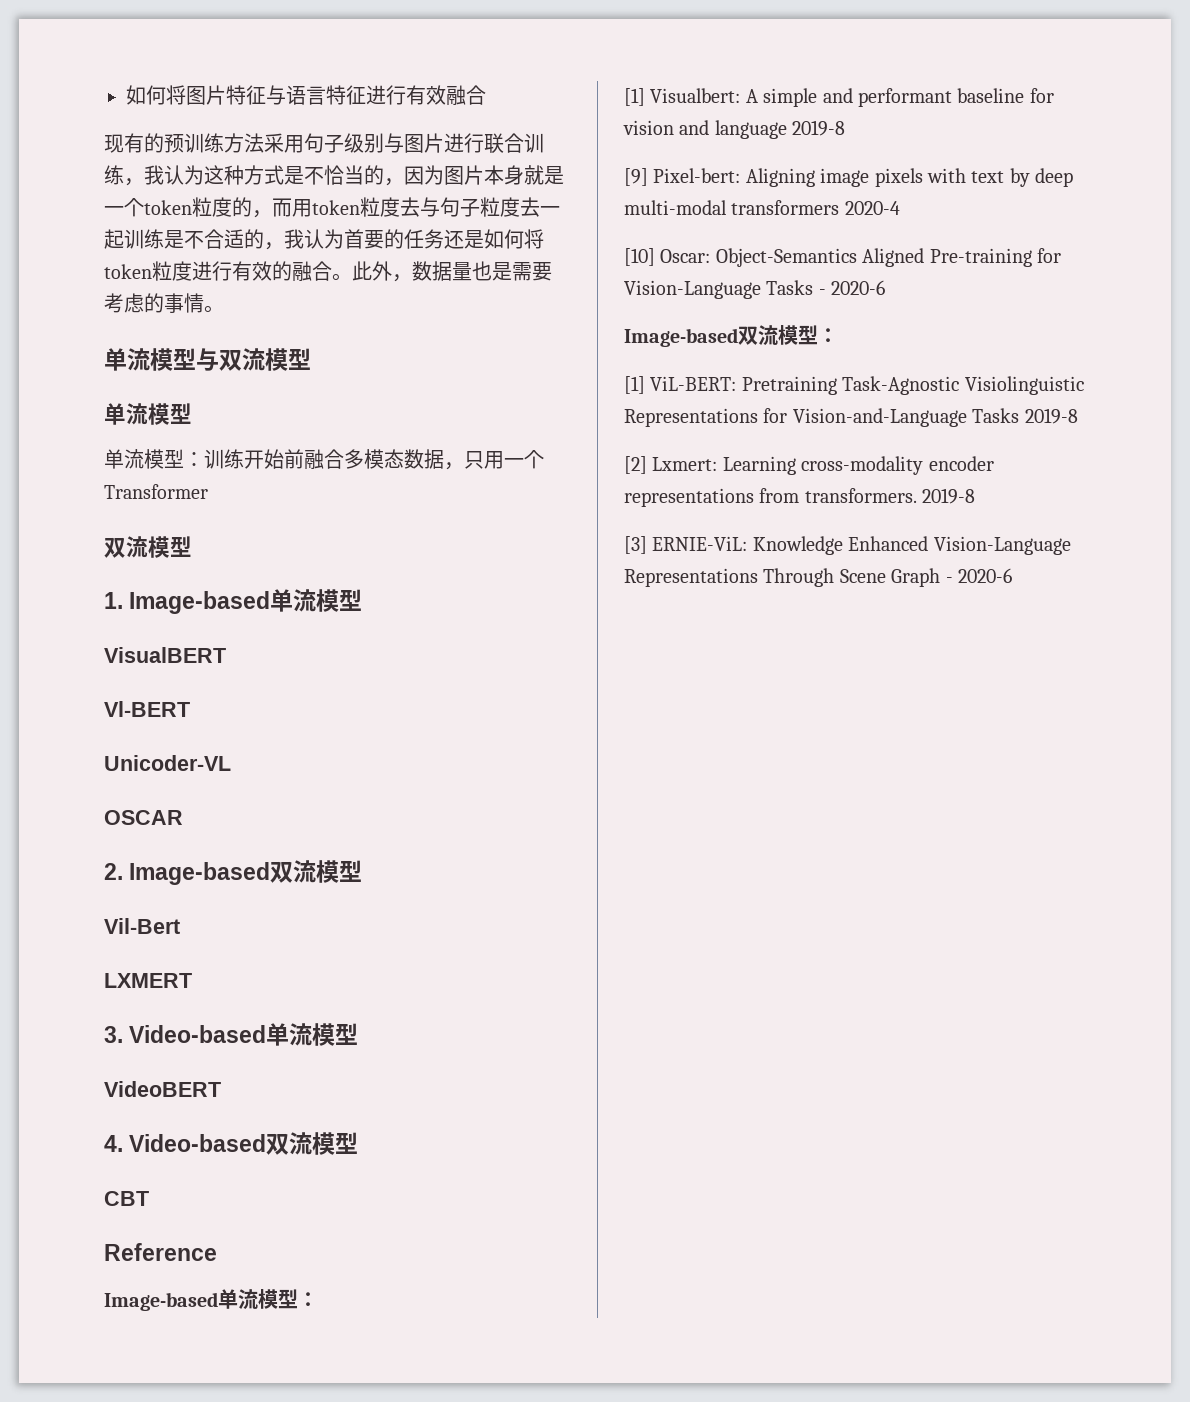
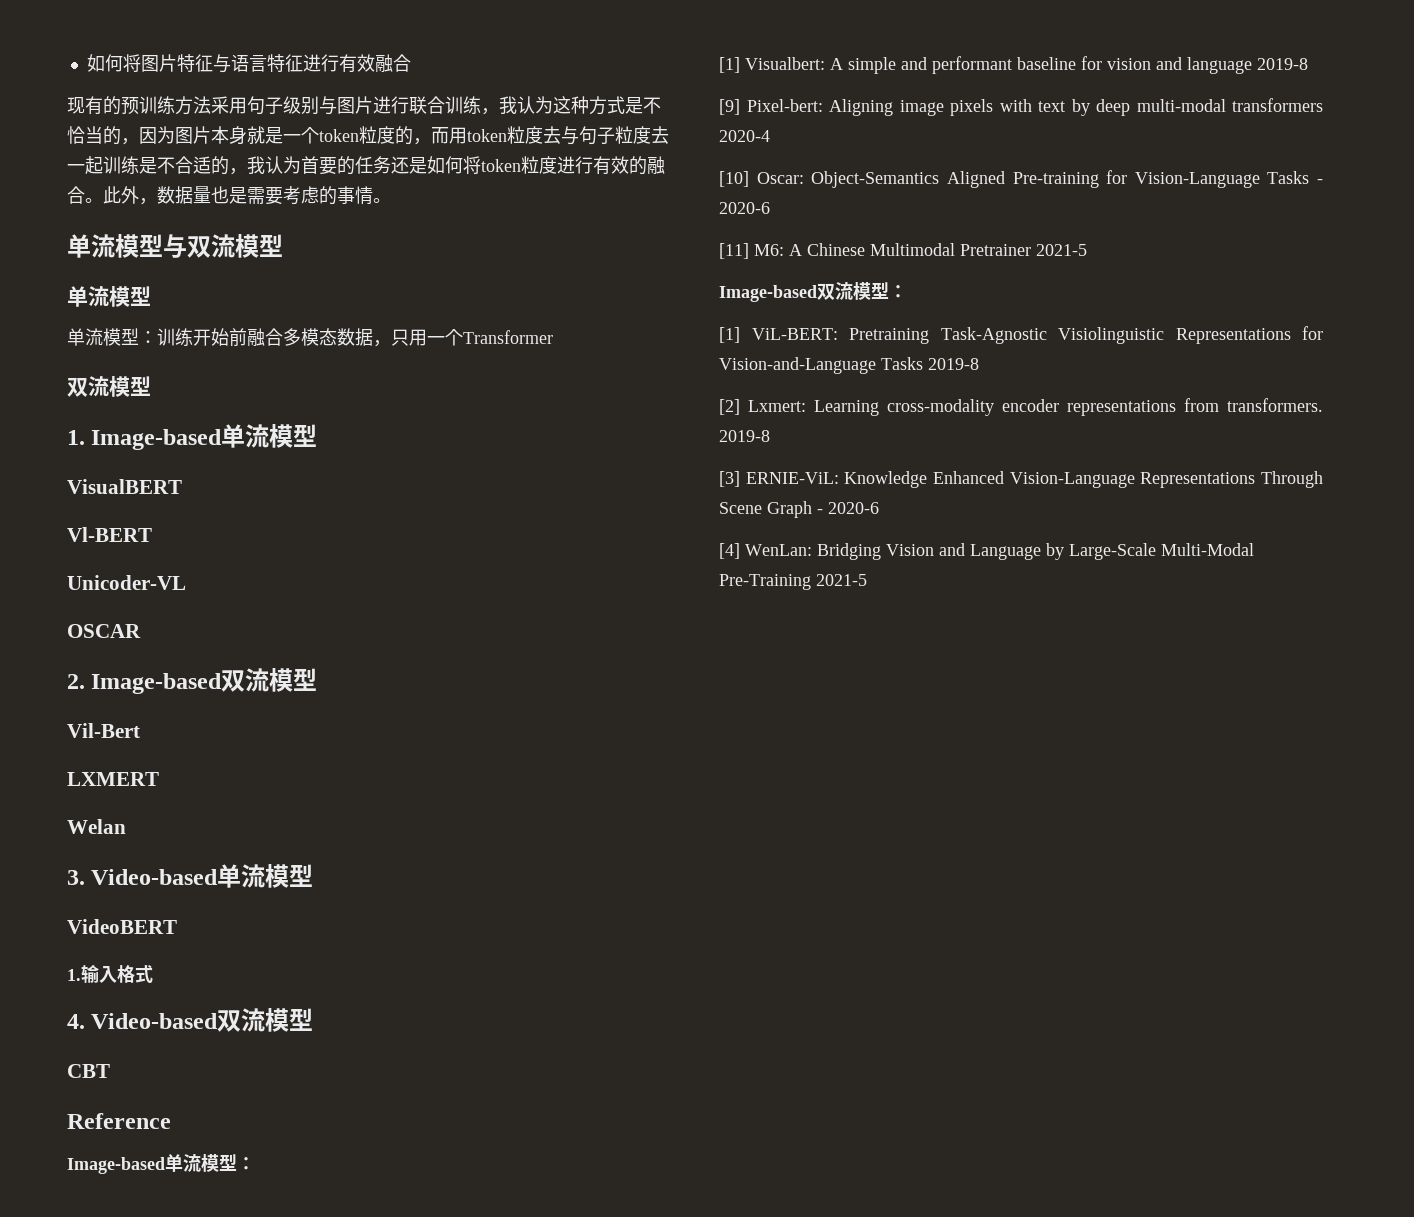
+ Welan
+ 1.输入格式
+ [11] M6: A Chinese Multimodal Pretrainer 2021-5
+ [4] WenLan: Bridging Vision and Language by Large-Scale Multi-Modal Pre-Training 2021-5

